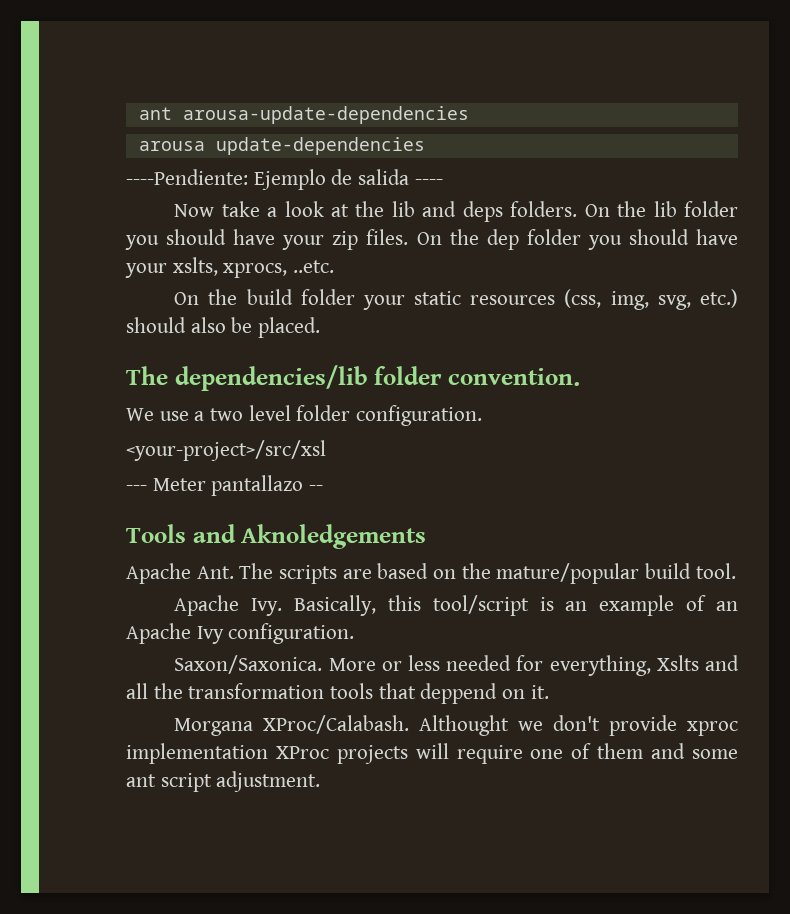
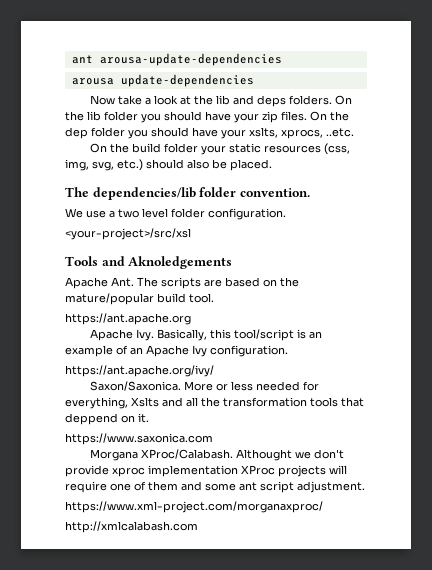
- ----Pendiente: Ejemplo de salida ----
- --- Meter pantallazo --
+ https://ant.apache.org
+ https://ant.apache.org/ivy/
+ https://www.saxonica.com
+ https://www.xml-project.com/morganaxproc/
+ http://xmlcalabash.com

